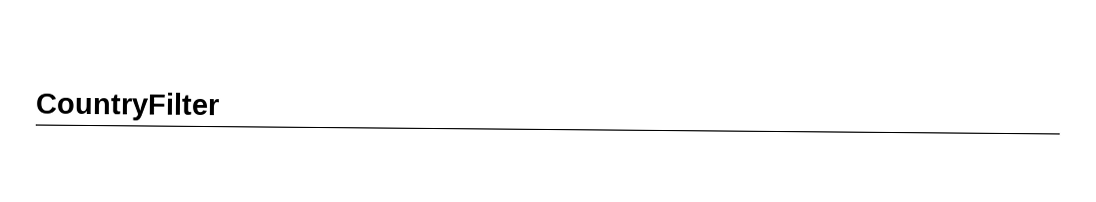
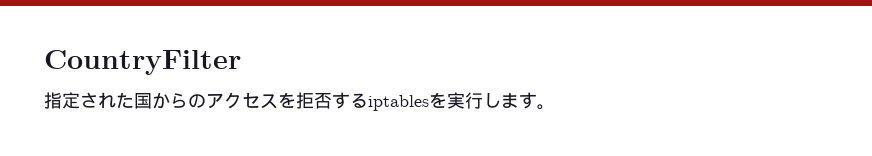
+ 指定された国からのアクセスを拒否するiptablesを実行します。

